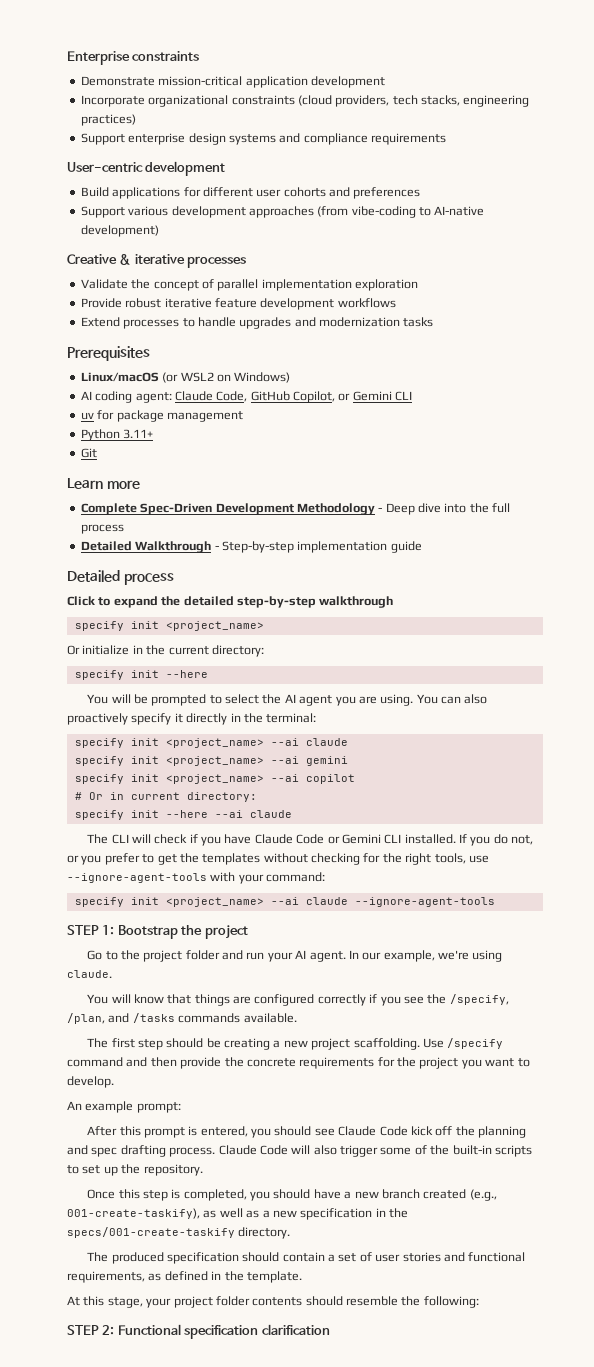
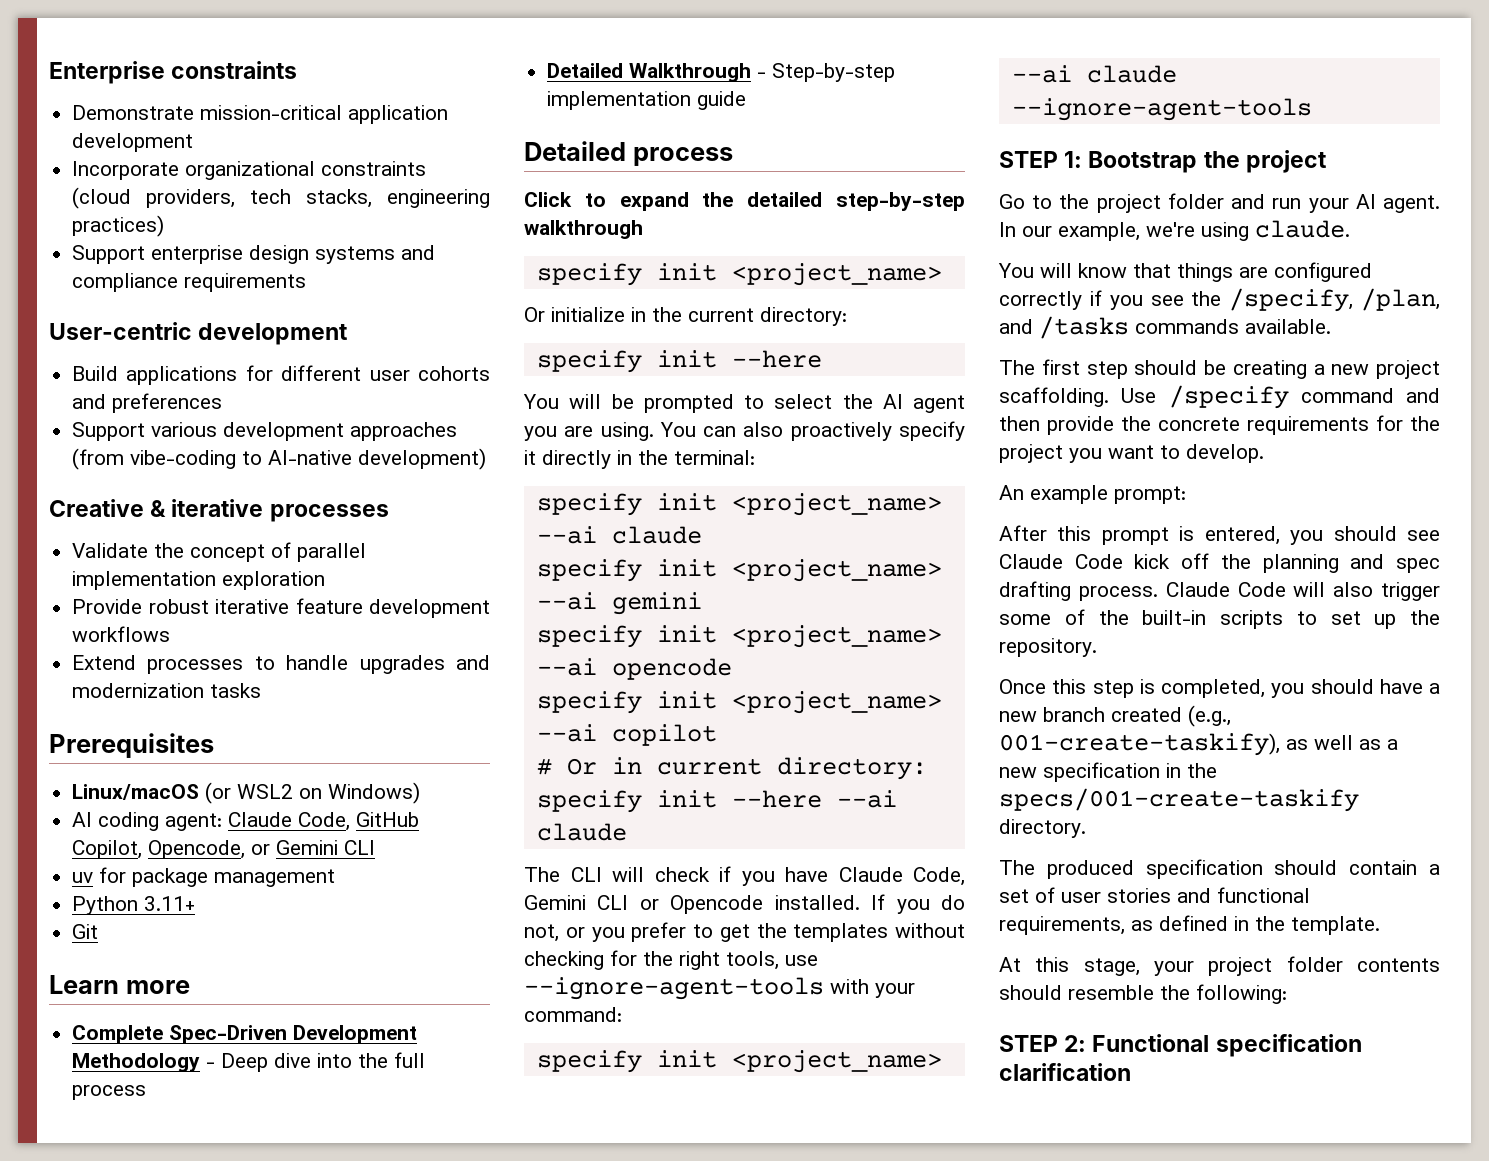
- AI coding agent: Claude Code, GitHub Copilot, or Gemini CLI
+ AI coding agent: Claude Code, GitHub Copilot, Opencode, or Gemini CLI
+ specify init <project_name> --ai opencode
- The CLI will check if you have Claude Code or Gemini CLI installed.
+ The CLI will check if you have Claude Code, Gemini CLI or Opencode installed.

